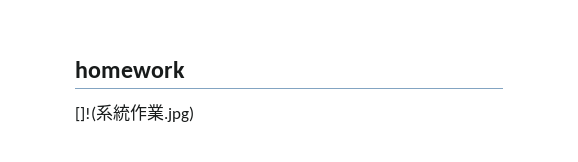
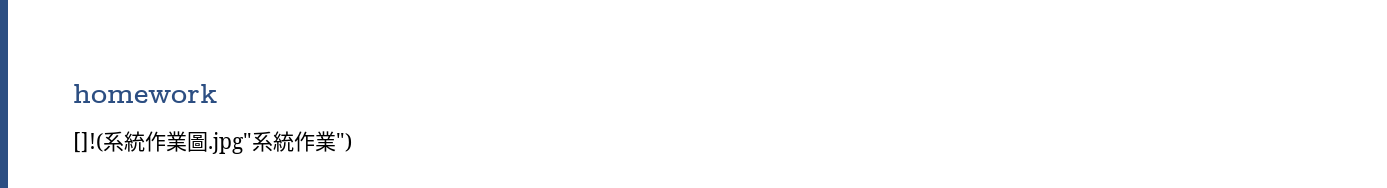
- []!(系統作業.jpg)
+ []!(系統作業圖.jpg"系統作業")

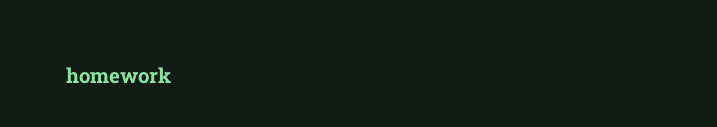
- []!(系統作業圖.jpg"系統作業")

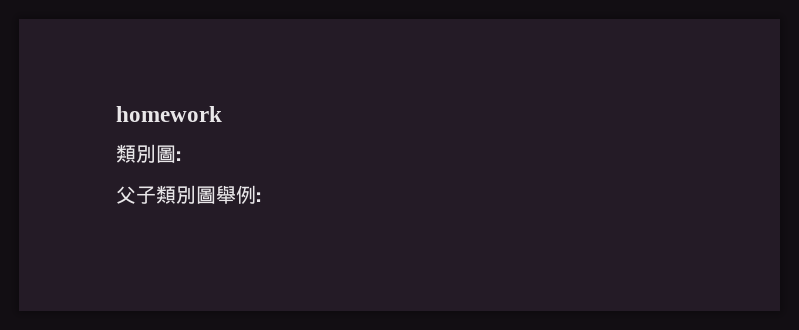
+ 類別圖:
+ 父子類別圖舉例:

